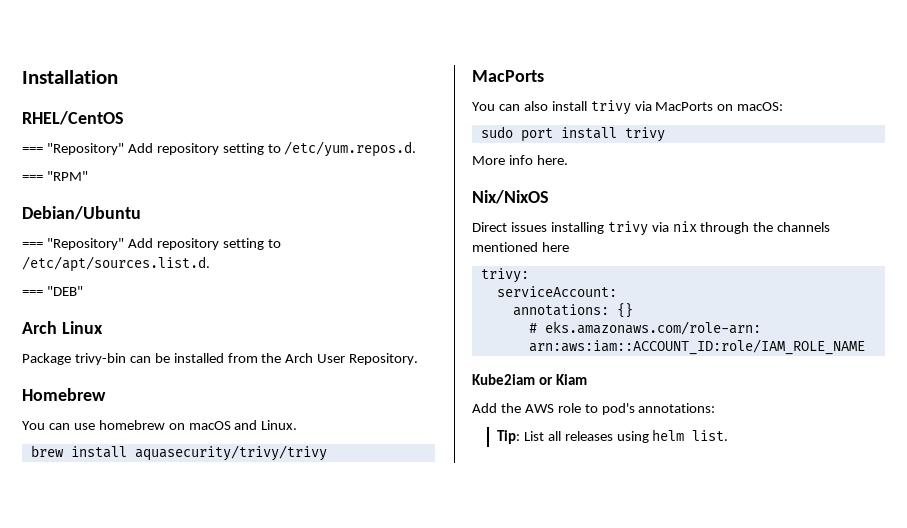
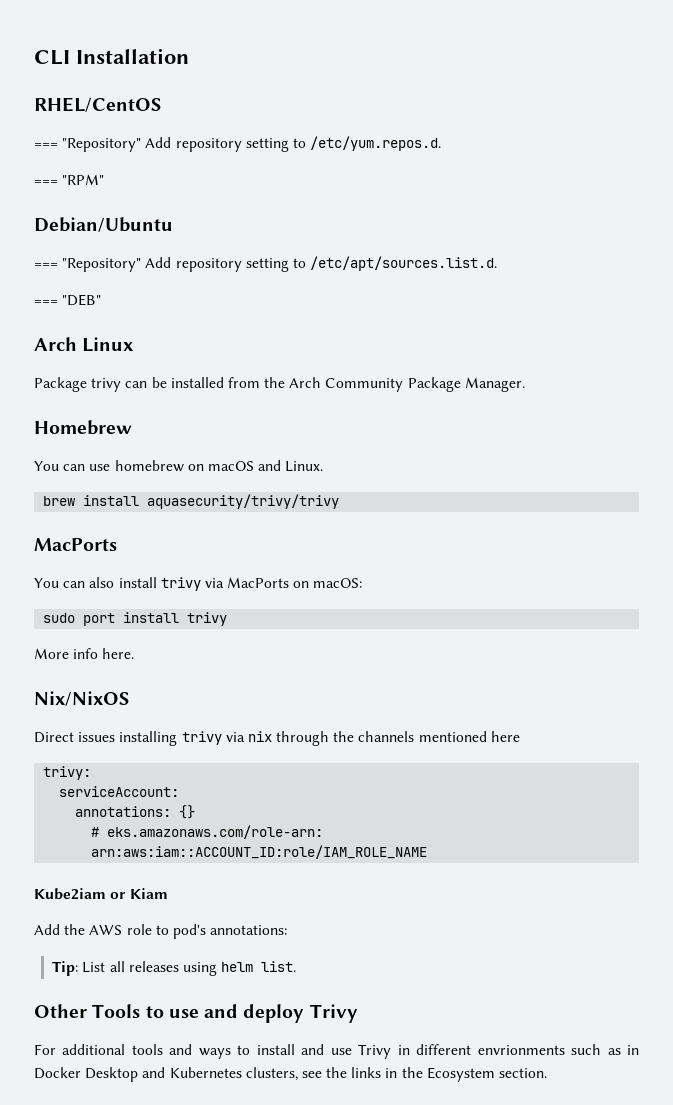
- Installation
+ CLI Installation
- Package trivy-bin can be installed from the Arch User Repository.
+ Package trivy can be installed from the Arch Community Package Manager.
+ Other Tools to use and deploy Trivy
+ For additional tools and ways to install and use Trivy in different envrionments such as in Docker Desktop and Kubernetes clusters, see the links in the Ecosystem section.

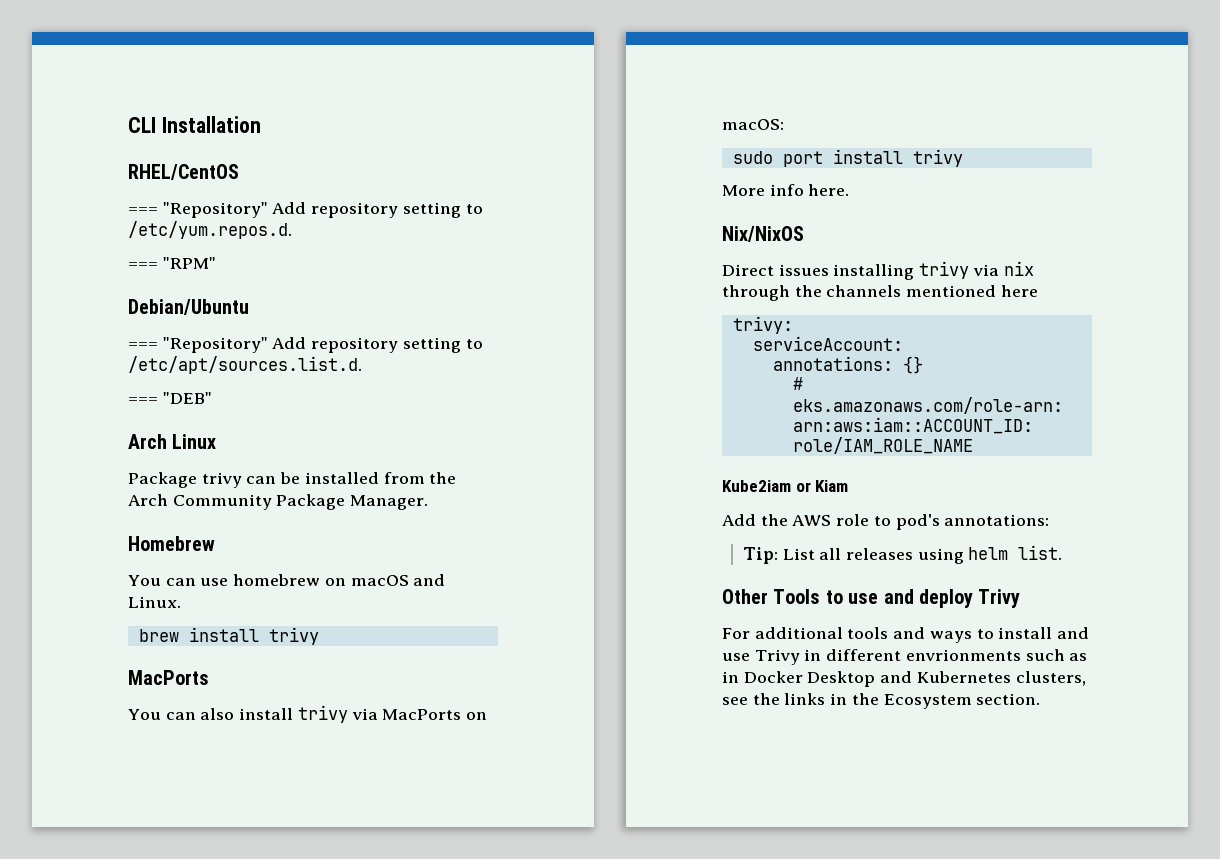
- brew install aquasecurity/trivy/trivy
+ brew install trivy

